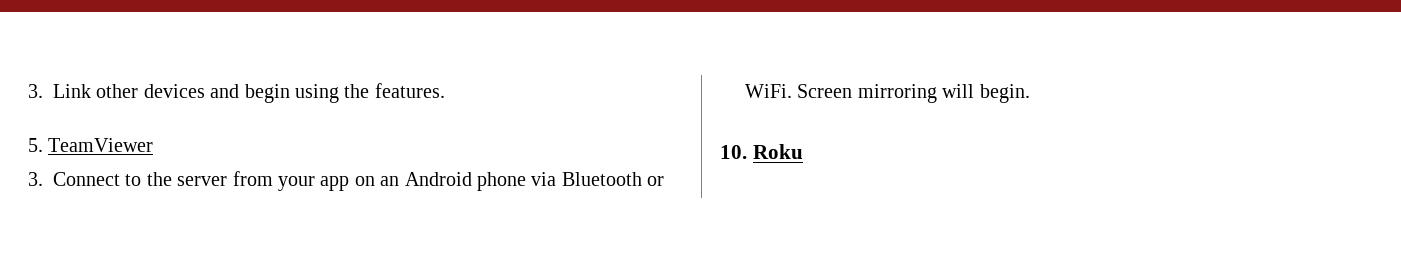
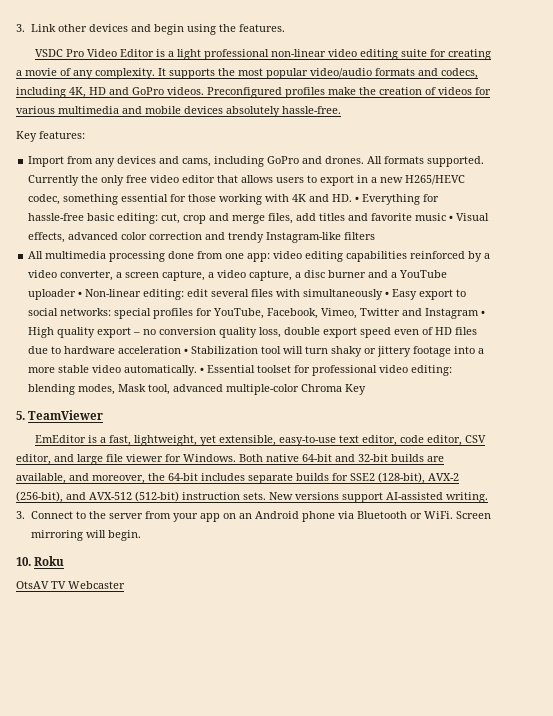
+ VSDC Pro Video Editor is a light professional non-linear video editing suite for creating a movie of any complexity. It supports the most popular video/audio formats and codecs, including 4K, HD and GoPro videos. Preconfigured profiles make the creation of videos for various multimedia and mobile devices absolutely hassle-free.
+ Key features:
+ Import from any devices and cams, including GoPro and drones. All formats supported. Сurrently the only free video editor that allows users to export in a new H265/HEVC codec, something essential for those working with 4K and HD. • Everything for hassle-free basic editing: cut, crop and merge files, add titles and favorite music • Visual effects, advanced color correction and trendy Instagram-like filters
+ All multimedia processing done from one app: video editing capabilities reinforced by a video converter, a screen capture, a video capture, a disc burner and a YouTube uploader • Non-linear editing: edit several files with simultaneously • Easy export to social networks: special profiles for YouTube, Facebook, Vimeo, Twitter and Instagram • High quality export – no conversion quality loss, double export speed even of HD files due to hardware acceleration • Stabilization tool will turn shaky or jittery footage into a more stable video automatically. • Essential toolset for professional video editing: blending modes, Mask tool, advanced multiple-color Chroma Key
  5. TeamViewer
+ EmEditor is a fast, lightweight, yet extensible, easy-to-use text editor, code editor, CSV editor, and large file viewer for Windows. Both native 64-bit and 32-bit builds are available, and moreover, the 64-bit includes separate builds for SSE2 (128-bit), AVX-2 (256-bit), and AVX-512 (512-bit) instruction sets. New versions support AI-assisted writing.
+ OtsAV TV Webcaster

